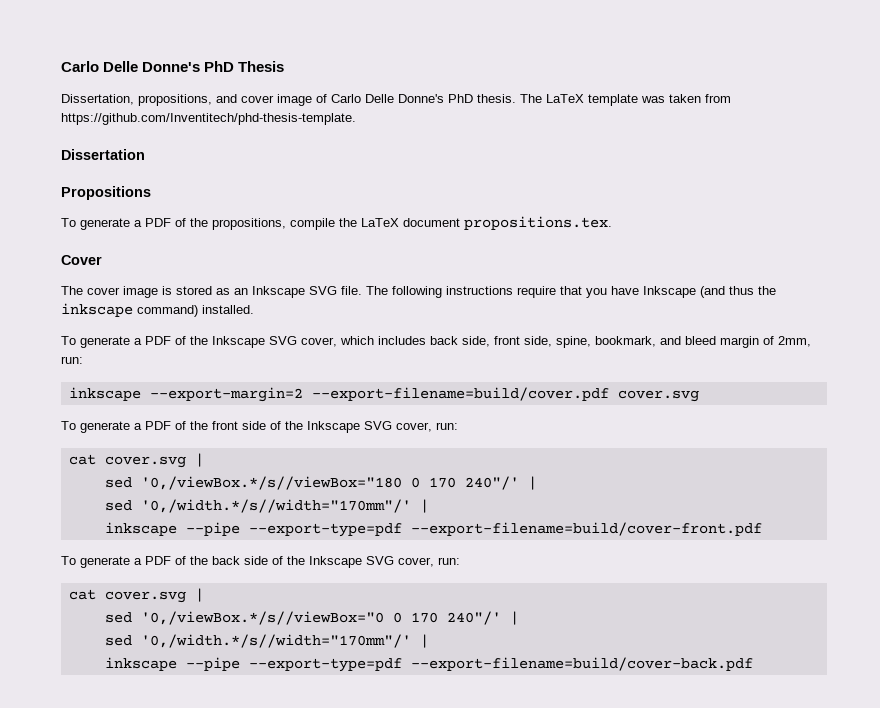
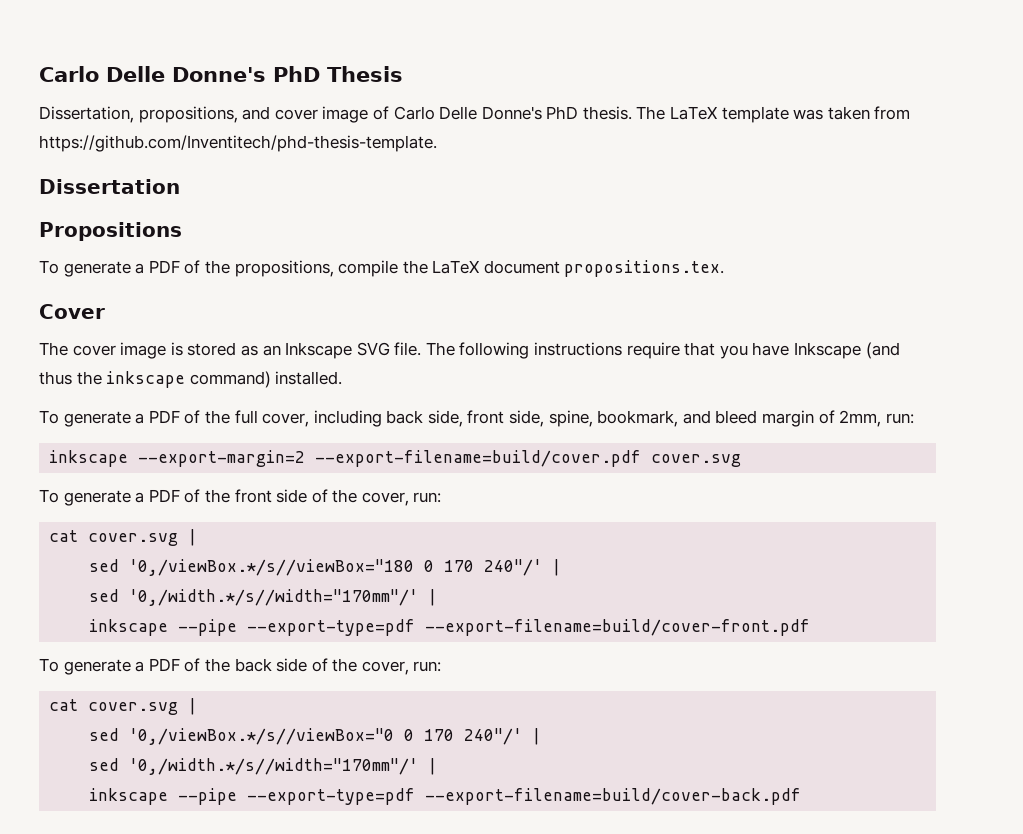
- To generate a PDF of the Inkscape SVG cover, which includes back side, front side, spine, bookmark, and bleed margin of 2mm, run:
+ To generate a PDF of the full cover, including back side, front side, spine, bookmark, and bleed margin of 2mm, run:
- To generate a PDF of the front side of the Inkscape SVG cover, run:
+ To generate a PDF of the front side of the cover, run:
- To generate a PDF of the back side of the Inkscape SVG cover, run:
+ To generate a PDF of the back side of the cover, run:

